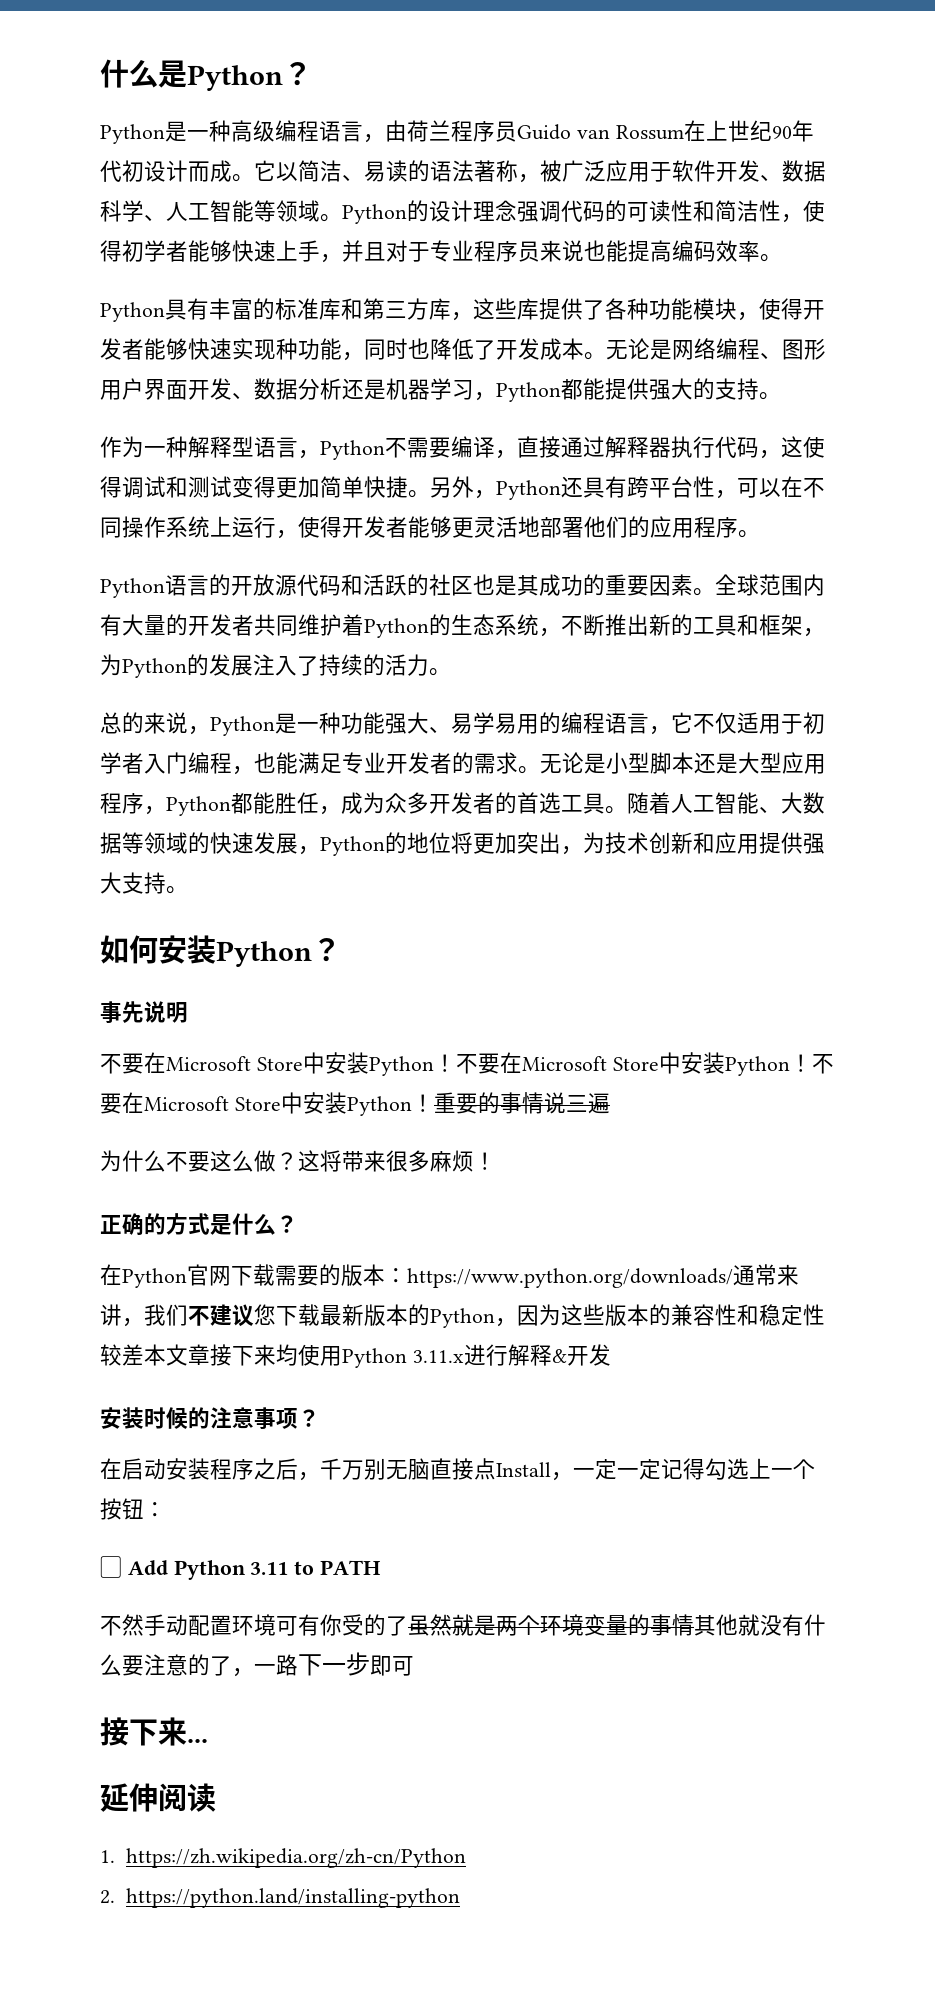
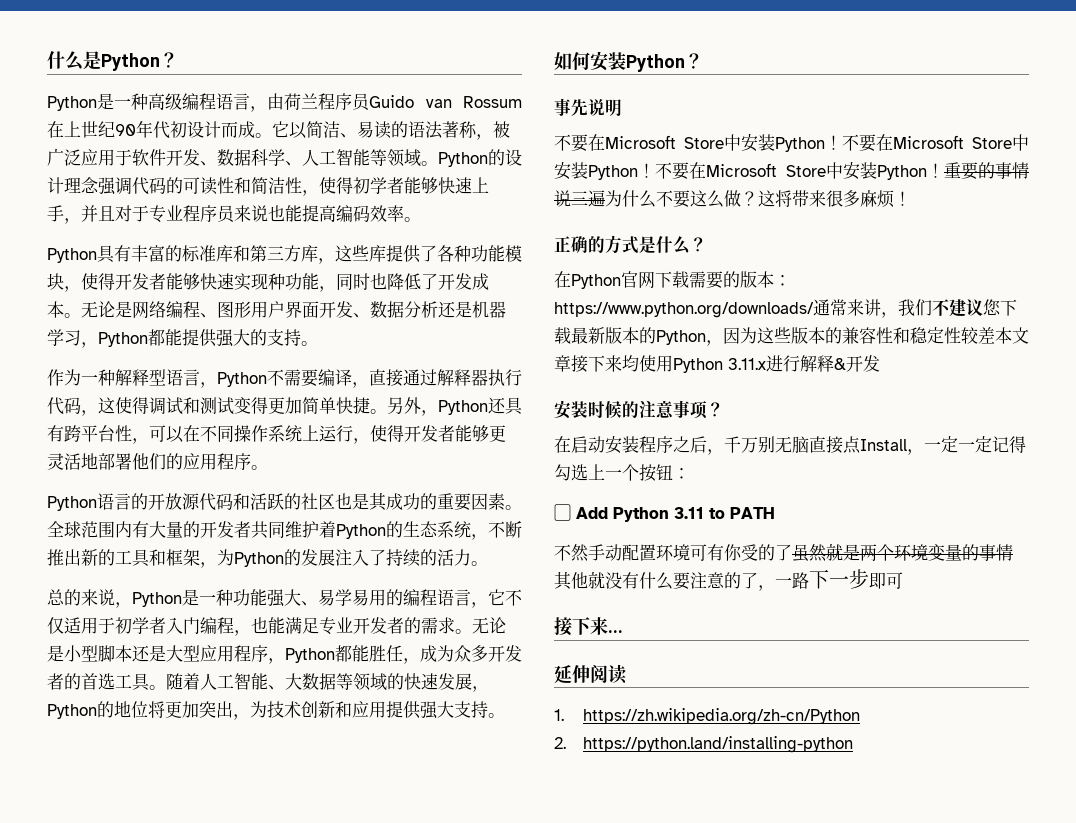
- 重要的事情说三遍
- 为什么不要这么做？
+ 重要的事情说三遍为什么不要这么做？

